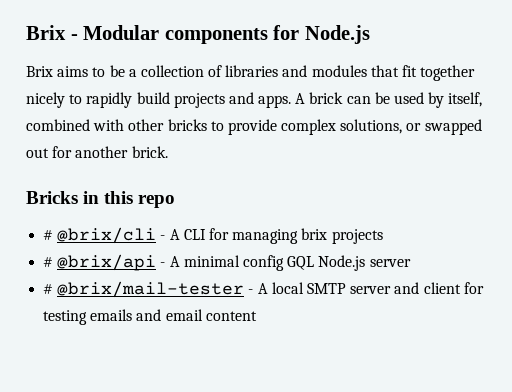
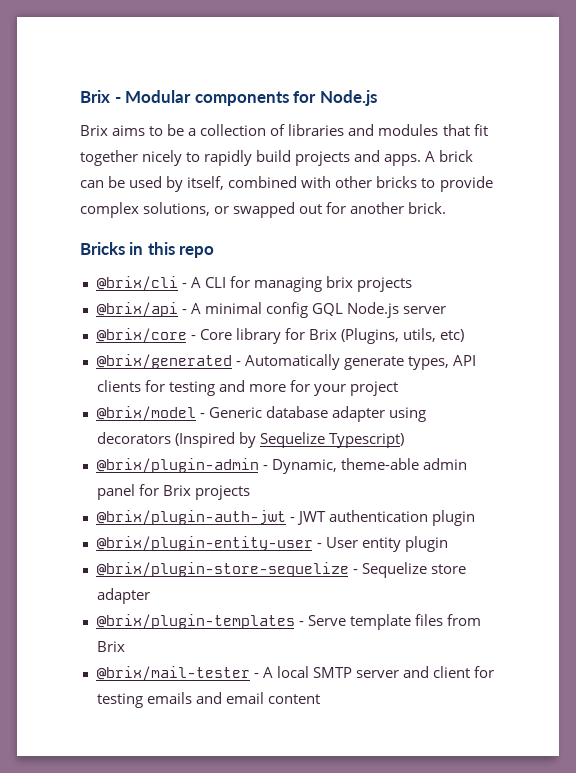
- # @brix/cli - A CLI for managing brix projects
+ @brix/cli - A CLI for managing brix projects
- # @brix/api - A minimal config GQL Node.js server
+ @brix/api - A minimal config GQL Node.js server
- # @brix/mail-tester - A local SMTP server and client for testing emails and email content
+ @brix/core - Core library for Brix (Plugins, utils, etc)
+ @brix/generated - Automatically generate types, API clients for testing and more for your project
+ @brix/model - Generic database adapter using decorators (Inspired by Sequelize Typescript)
+ @brix/plugin-admin - Dynamic, theme-able admin panel for Brix projects
+ @brix/plugin-auth-jwt - JWT authentication plugin
+ @brix/plugin-entity-user - User entity plugin
+ @brix/plugin-store-sequelize - Sequelize store adapter
+ @brix/plugin-templates - Serve template files from Brix
+ @brix/mail-tester - A local SMTP server and client for testing emails and email content

